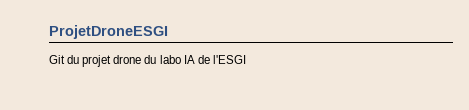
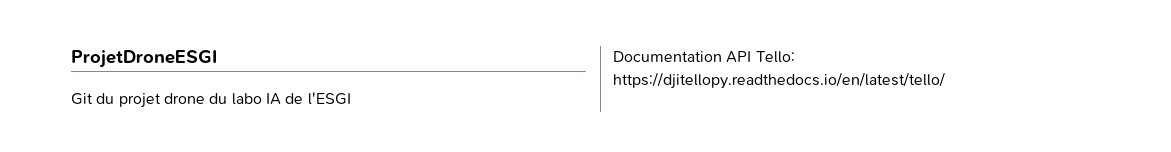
+ Documentation API Tello: https://djitellopy.readthedocs.io/en/latest/tello/

